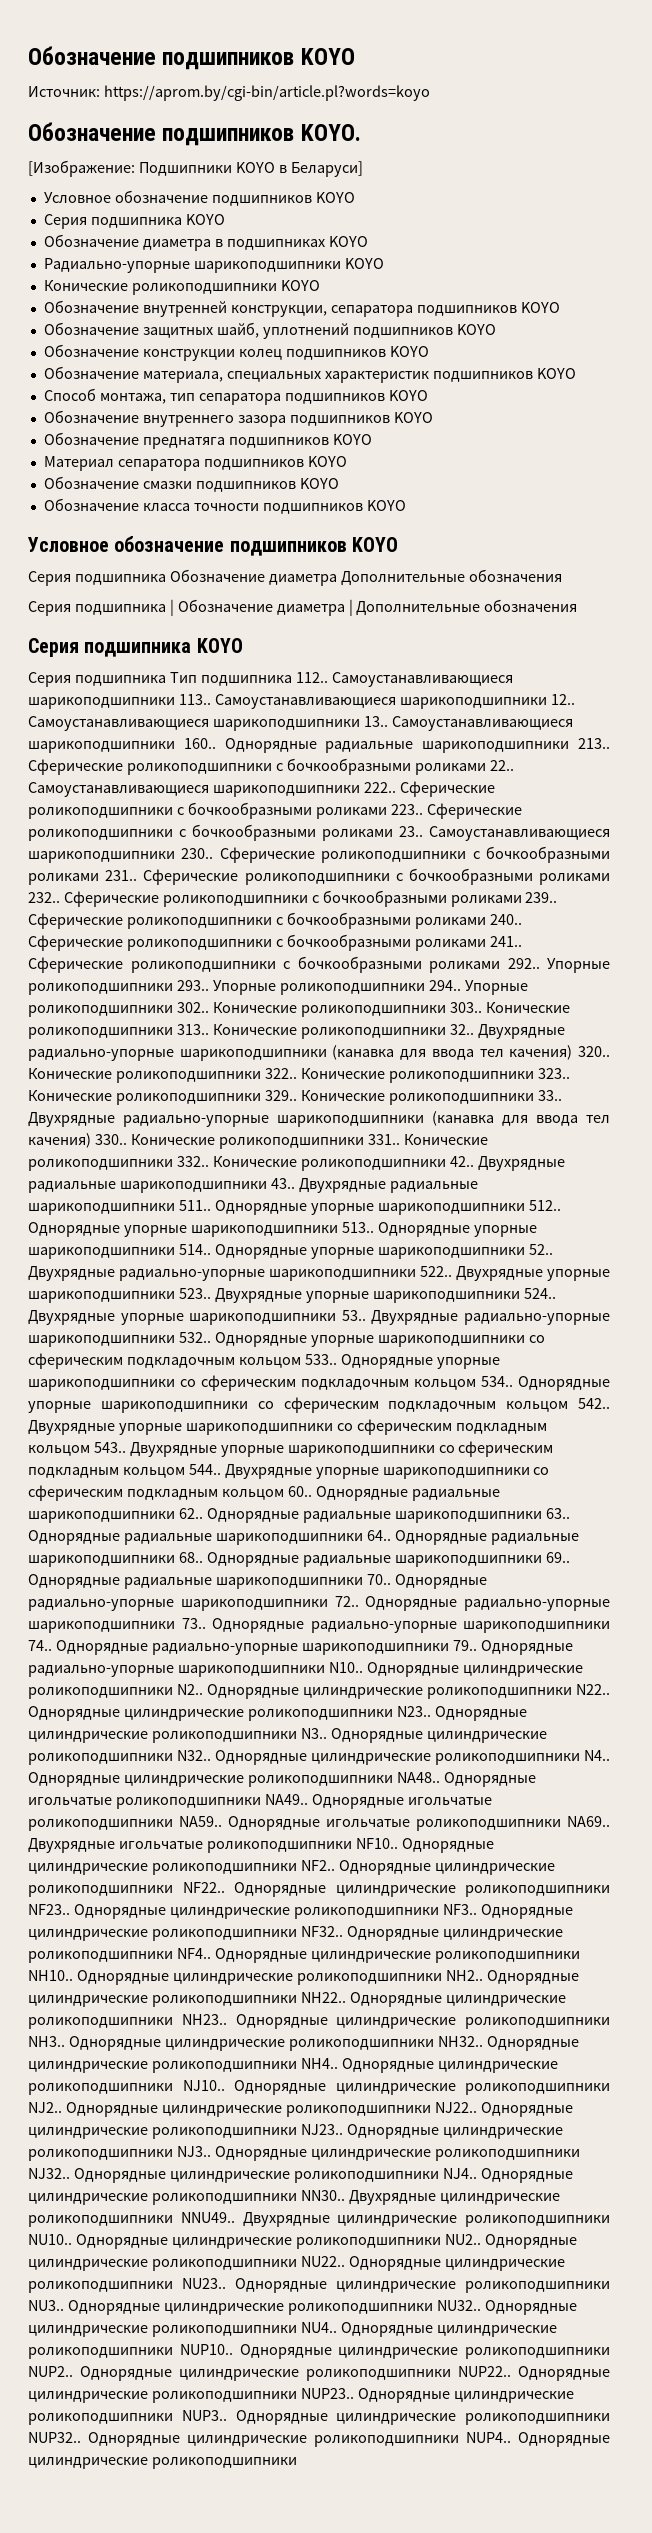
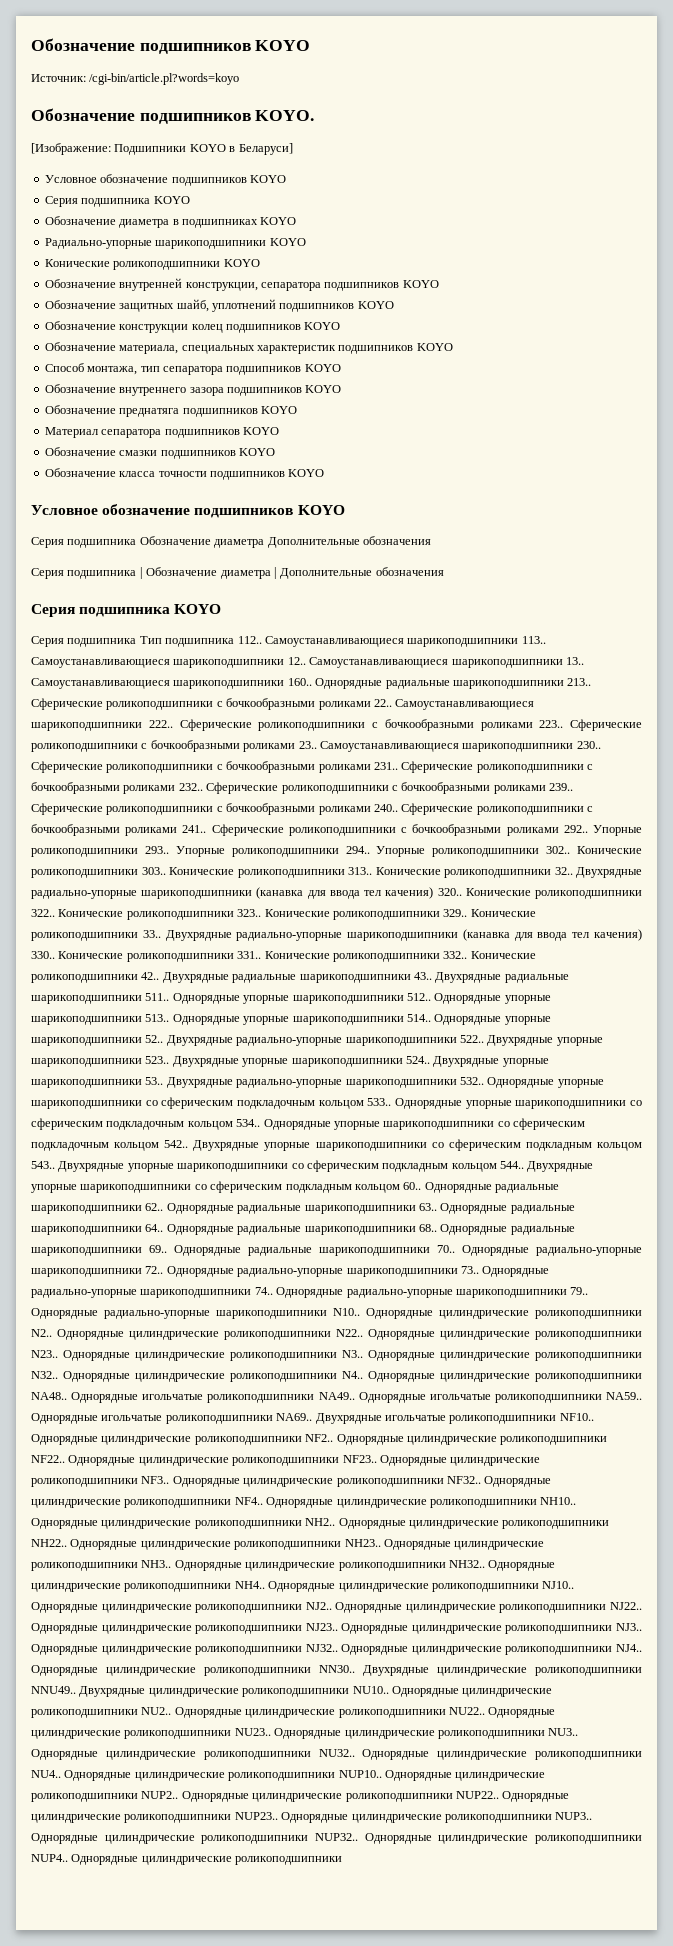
- Источник: https://aprom.by/cgi-bin/article.pl?words=koyo
+ Источник: /cgi-bin/article.pl?words=koyo

